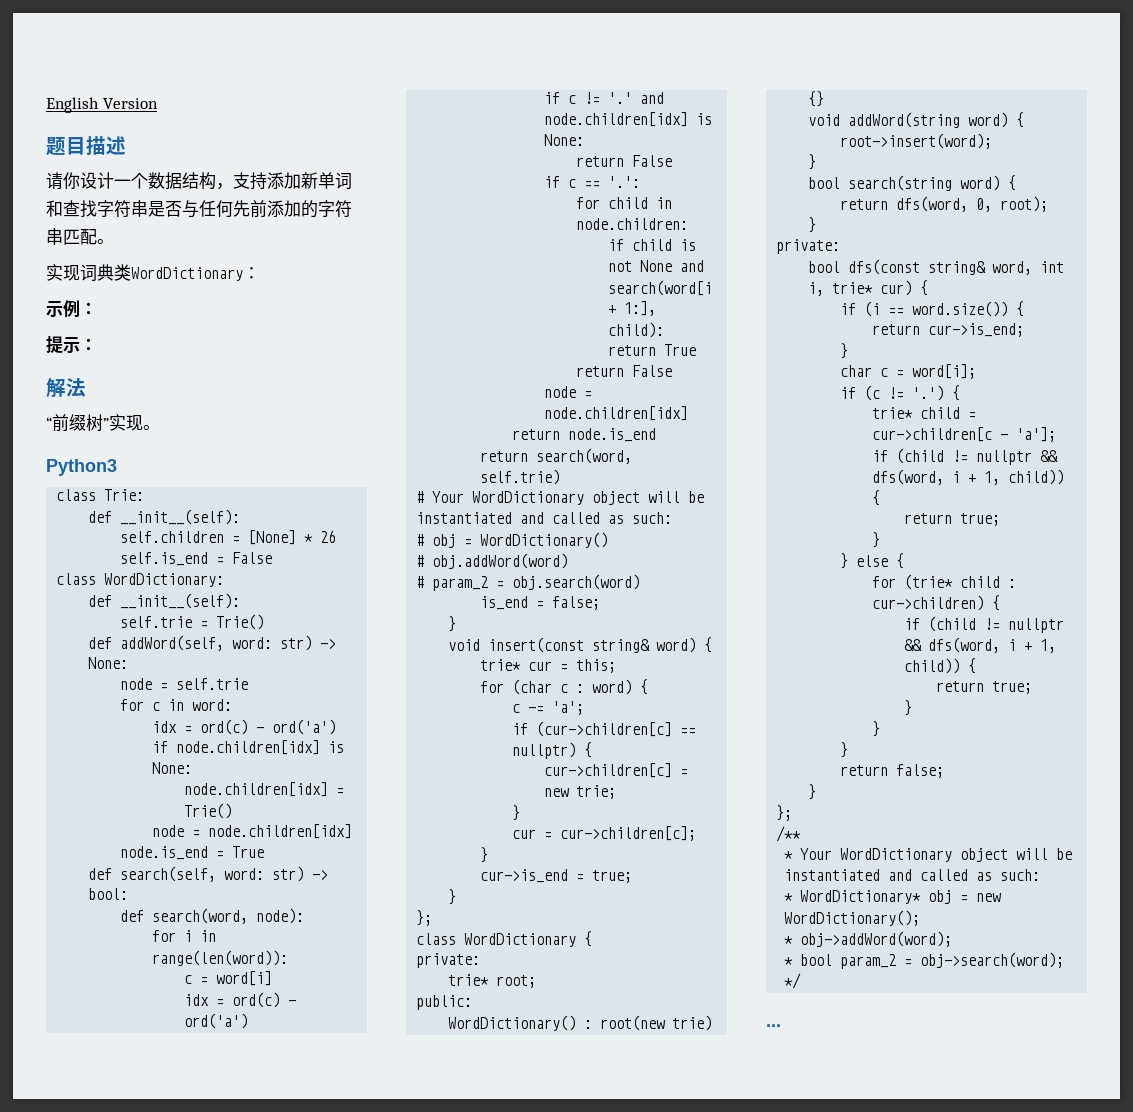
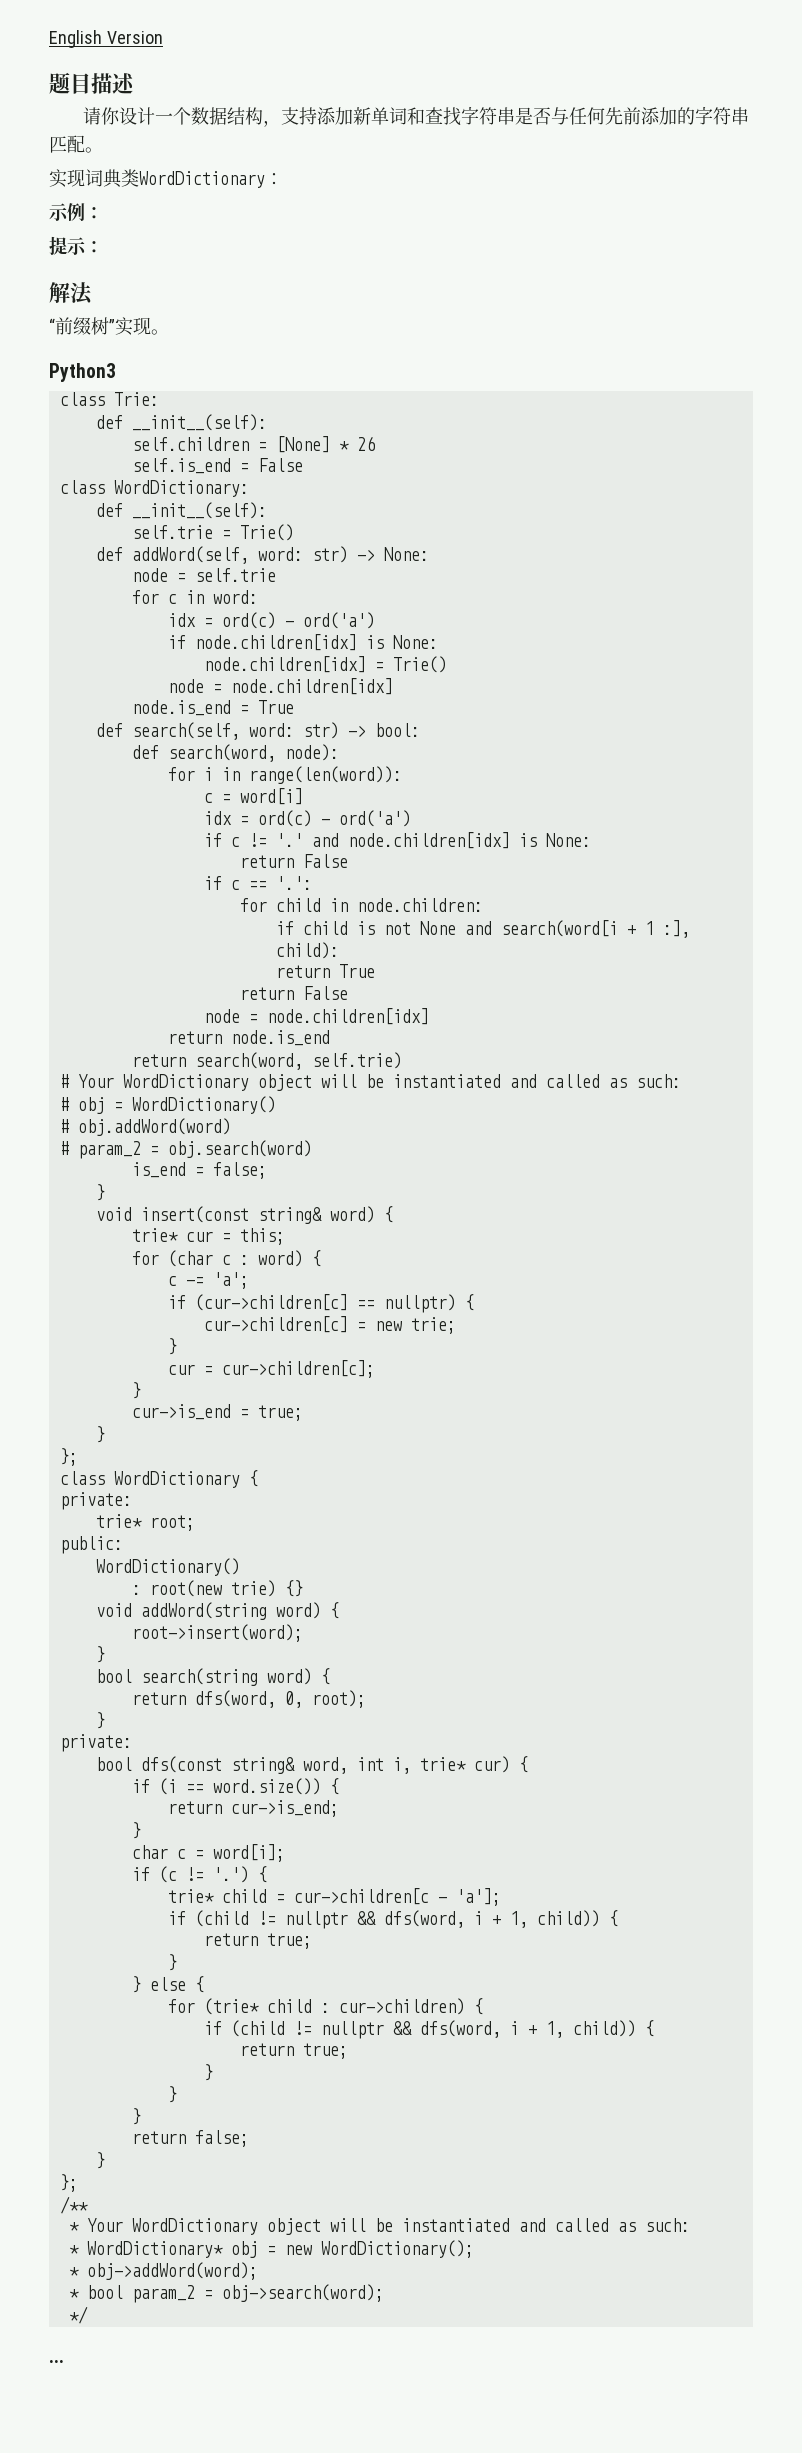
- if child is not None and search(word[i + 1:], child):
+ if child is not None and search(word[i + 1 :], child):
  public:
- WordDictionary() : root(new trie) {}
+ WordDictionary()
+ : root(new trie) {}

